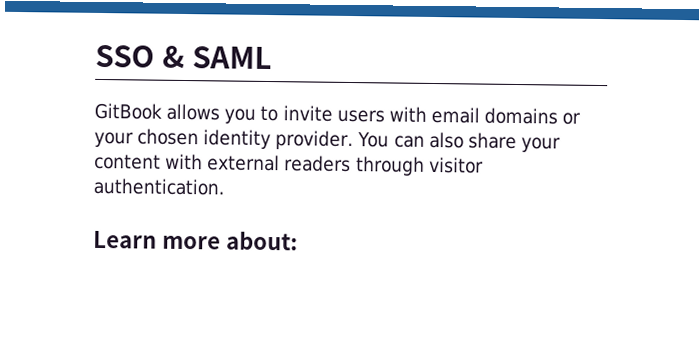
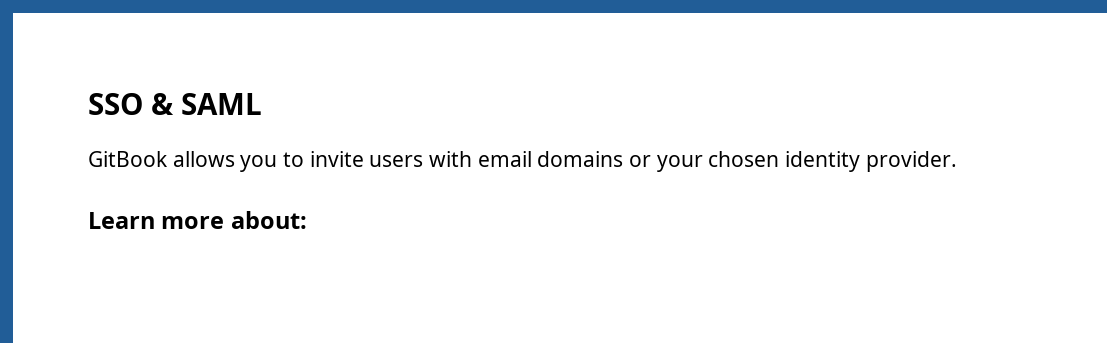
- You can also share your content with external readers through visitor authentication.

